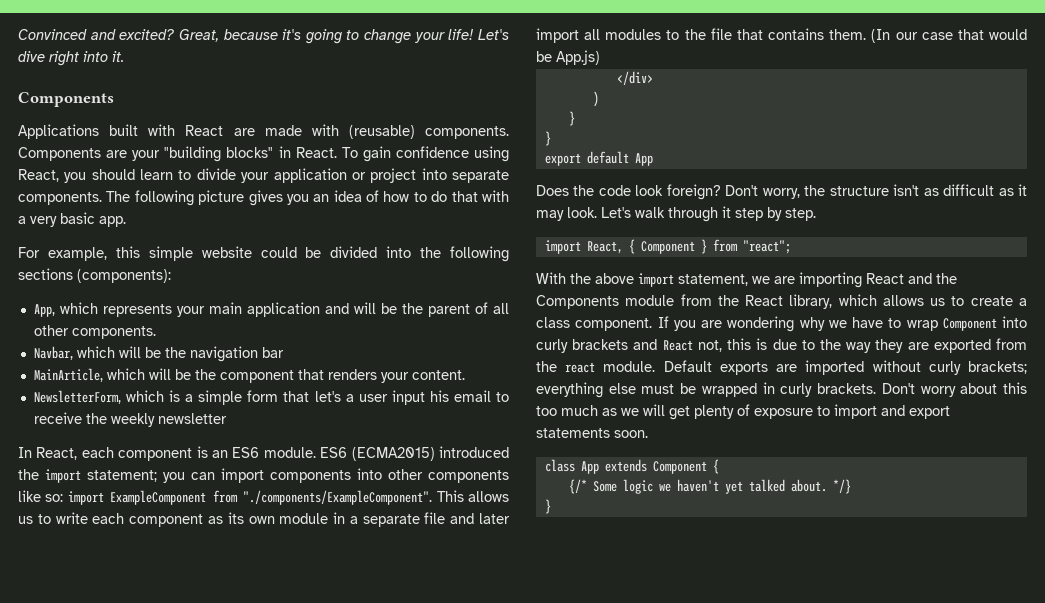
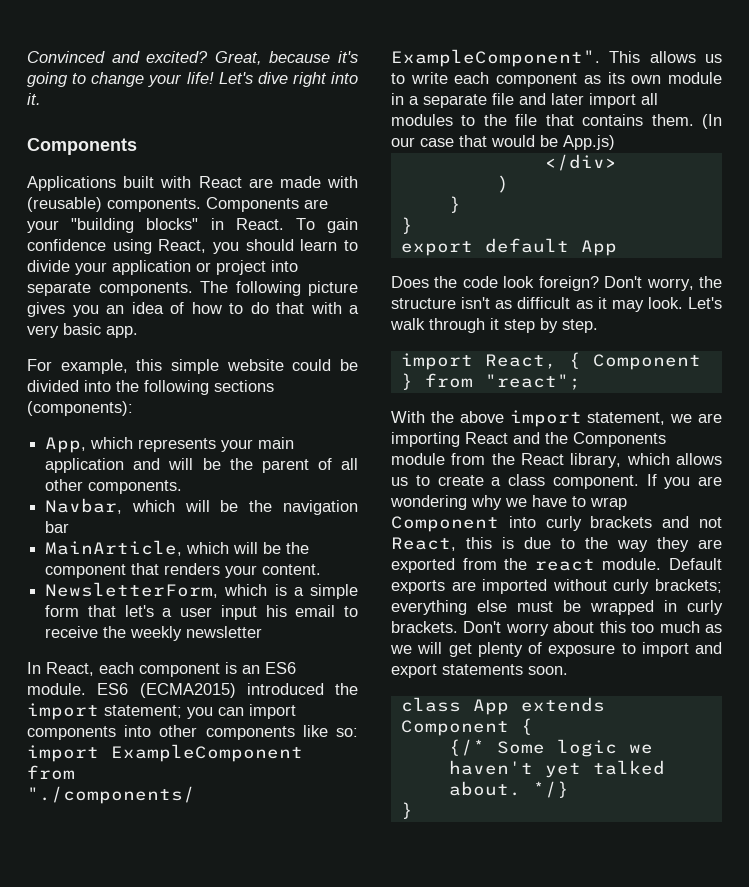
- If you are wondering why we have to wrap Component into curly brackets and React not, this is due to the way they are exported from the react module.
+ If you are wondering why we have to wrap Component into curly brackets and not React, this is due to the way they are exported from the react module.

